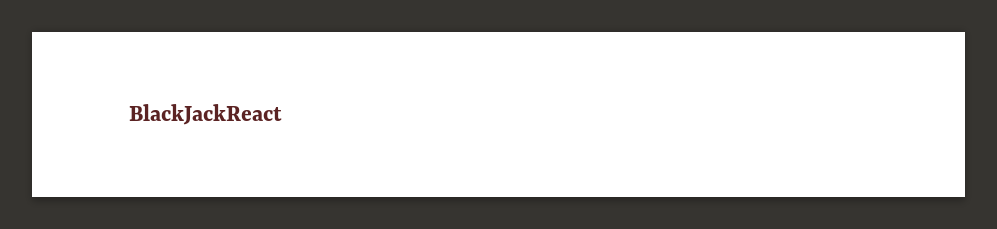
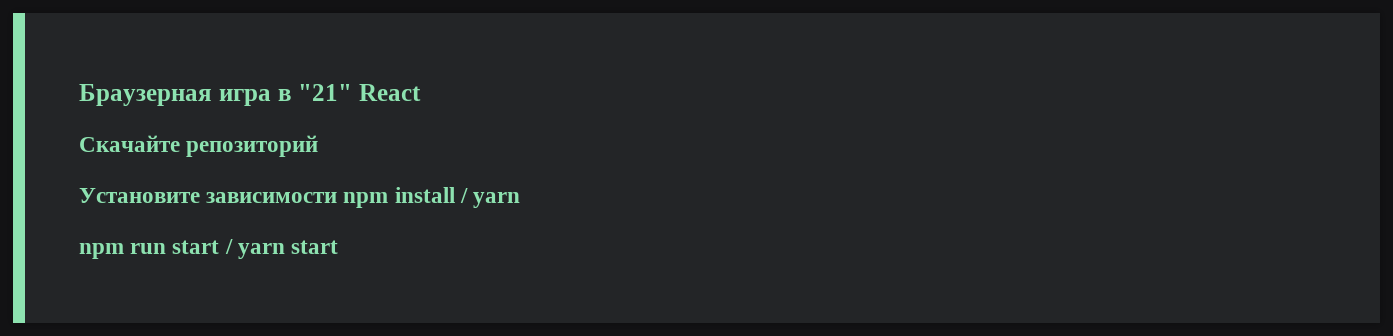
- BlackJackReact
+ Браузерная игра в "21" React
+ Скачайте репозиторий
+ Установите зависимости npm install / yarn
+ npm run start / yarn start

